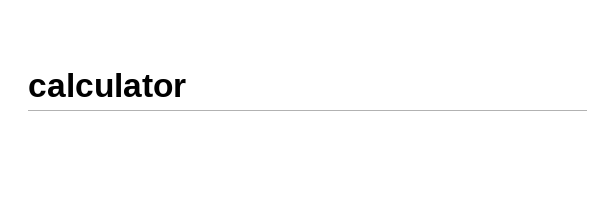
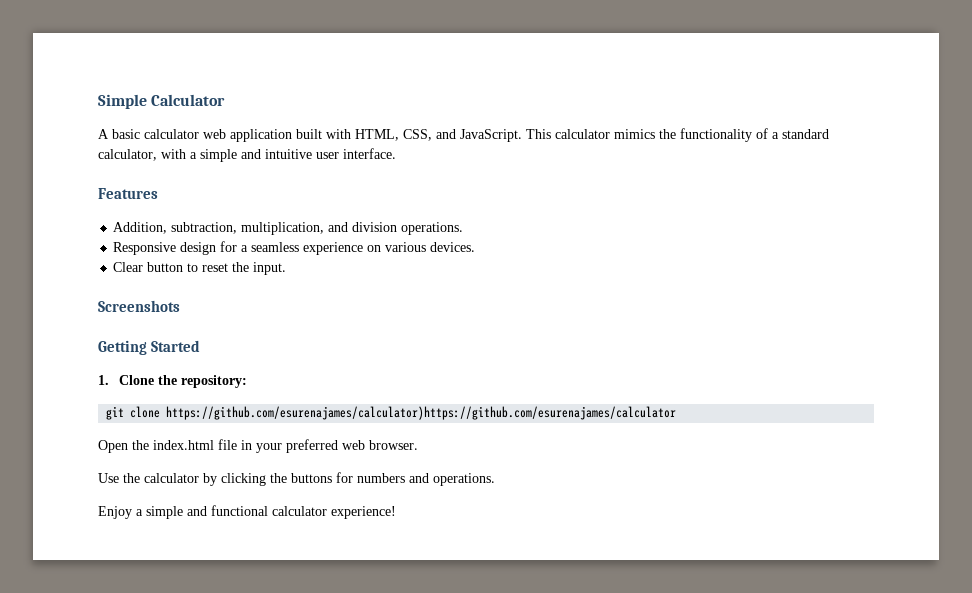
- calculator
+ Simple Calculator
+ A basic calculator web application built with HTML, CSS, and JavaScript. This calculator mimics the functionality of a standard calculator, with a simple and intuitive user interface.
+ Features
+ Addition, subtraction, multiplication, and division operations.
+ Responsive design for a seamless experience on various devices.
+ Clear button to reset the input.
+ Screenshots
+ Getting Started
+ 1. Clone the repository:
+ git clone https://github.com/esurenajames/calculator)https://github.com/esurenajames/calculator
+ Open the index.html file in your preferred web browser.
+ Use the calculator by clicking the buttons for numbers and operations.
+ Enjoy a simple and functional calculator experience!

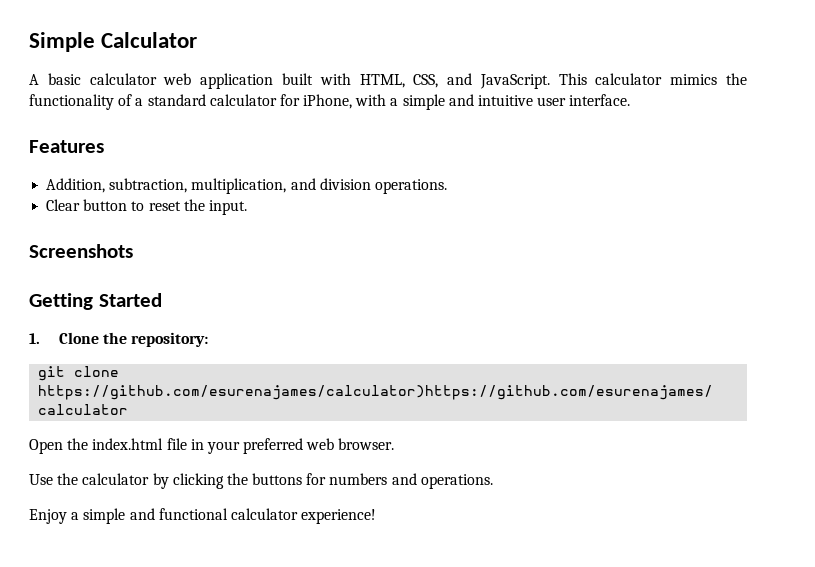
- This calculator mimics the functionality of a standard calculator, with a simple and intuitive user interface.
+ This calculator mimics the functionality of a standard calculator for iPhone, with a simple and intuitive user interface.
- Responsive design for a seamless experience on various devices.

